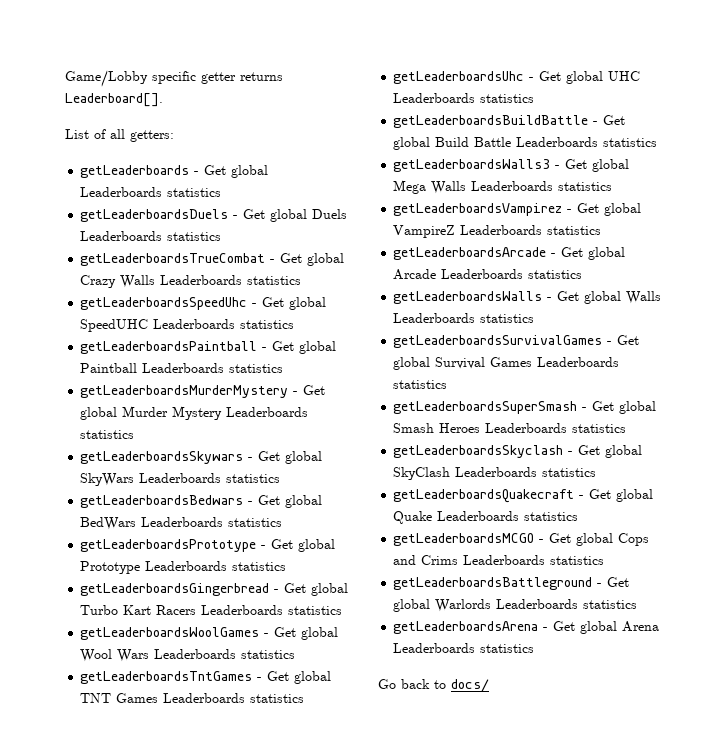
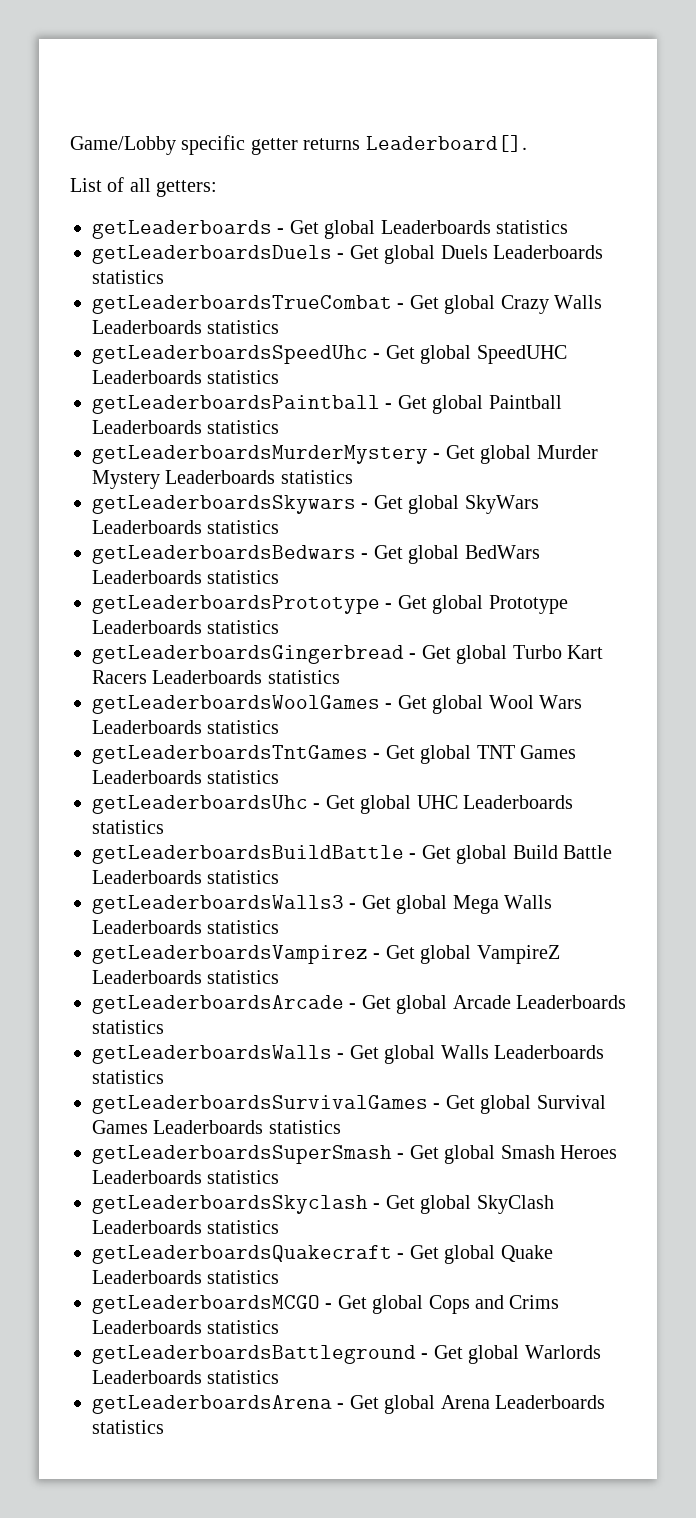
- Go back to docs/

